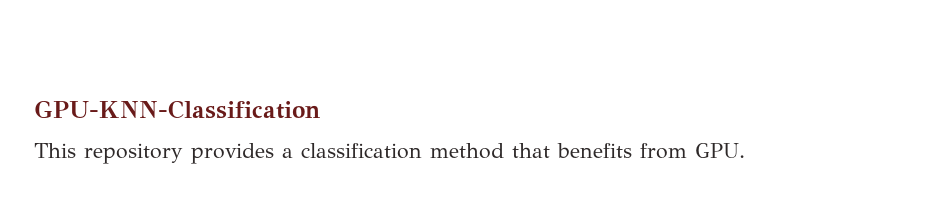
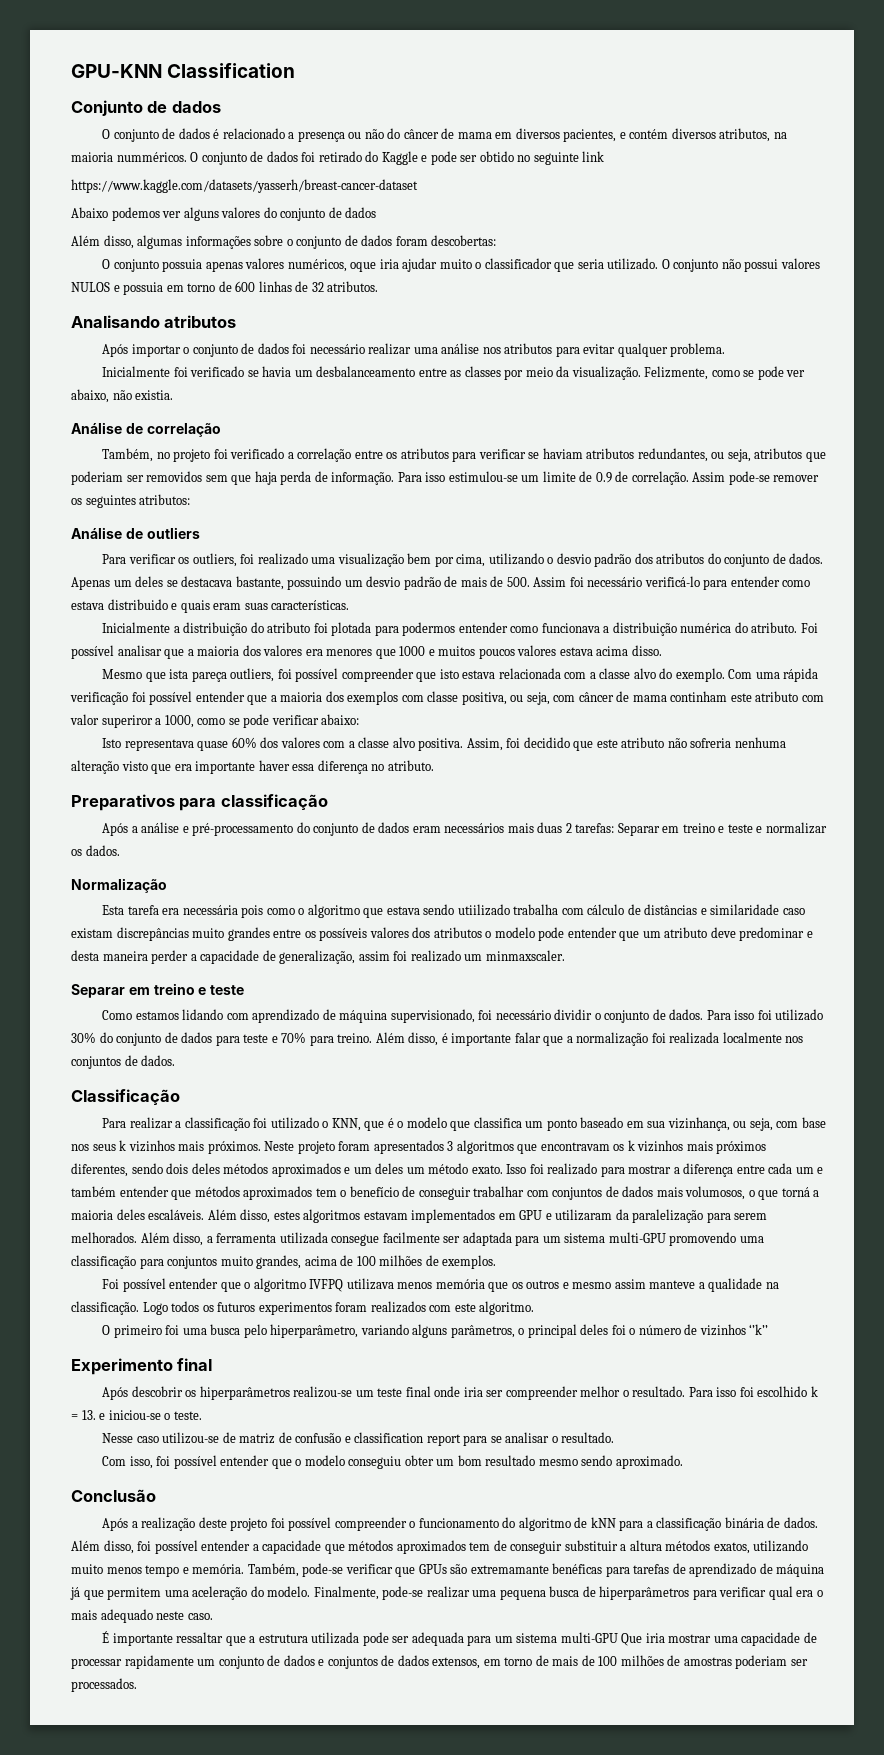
- GPU-KNN-Classification
- This repository provides a classification method that benefits from GPU.
+ GPU-KNN Classification
+ Conjunto de dados
+ O conjunto de dados é relacionado a presença ou não do câncer de mama em diversos pacientes, e contém diversos atributos, na maioria numméricos. O conjunto de dados foi retirado do Kaggle e pode ser obtido no seguinte link
+ https://www.kaggle.com/datasets/yasserh/breast-cancer-dataset
+ Abaixo podemos ver alguns valores do conjunto de dados
+ Além disso, algumas informações sobre o conjunto de dados foram descobertas:
+ O conjunto possuia apenas valores numéricos, oque iria ajudar muito o classificador que seria utilizado. O conjunto não possui valores NULOS e possuia em torno de 600 linhas de 32 atributos.
+ Analisando atributos
+ Após importar o conjunto de dados foi necessário realizar uma análise nos atributos para evitar qualquer problema.
+ Inicialmente foi verificado se havia um desbalanceamento entre as classes por meio da visualização. Felizmente, como se pode ver abaixo, não existia.
+ Análise de correlação
+ Também, no projeto foi verificado a correlação entre os atributos para verificar se haviam atributos redundantes, ou seja, atributos que poderiam ser removidos sem que haja perda de informação. Para isso estimulou-se um limite de 0.9 de correlação. Assim pode-se remover os seguintes atributos:
+ Análise de outliers
+ Para verificar os outliers, foi realizado uma visualização bem por cima, utilizando o desvio padrão dos atributos do conjunto de dados. Apenas um deles se destacava bastante, possuindo um desvio padrão de mais de 500. Assim foi necessário verificá-lo para entender como estava distribuido e quais eram suas características.
+ Inicialmente a distribuição do atributo foi plotada para podermos entender como funcionava a distribuição numérica do atributo. Foi possível analisar que a maioria dos valores era menores que 1000 e muitos poucos valores estava acima disso.
+ Mesmo que ista pareça outliers, foi possível compreender que isto estava relacionada com a classe alvo do exemplo. Com uma rápida verificação foi possível entender que a maioria dos exemplos com classe positiva, ou seja, com câncer de mama continham este atributo com valor superiror a 1000, como se pode verificar abaixo:
+ Isto representava quase 60% dos valores com a classe alvo positiva. Assim, foi decidido que este atributo não sofreria nenhuma alteração visto que era importante haver essa diferença no atributo.
+ Preparativos para classificação
+ Após a análise e pré-processamento do conjunto de dados eram necessários mais duas 2 tarefas: Separar em treino e teste e normalizar os dados.
+ Normalização
+ Esta tarefa era necessária pois como o algoritmo que estava sendo utiilizado trabalha com cálculo de distâncias e similaridade caso existam discrepâncias muito grandes entre os possíveis valores dos atributos o modelo pode entender que um atributo deve predominar e desta maneira perder a capacidade de generalização, assim foi realizado um minmaxscaler.
+ Separar em treino e teste
+ Como estamos lidando com aprendizado de máquina supervisionado, foi necessário dividir o conjunto de dados. Para isso foi utilizado 30% do conjunto de dados para teste e 70% para treino. Além disso, é importante falar que a normalização foi realizada localmente nos conjuntos de dados.
+ Classificação
+ Para realizar a classificação foi utilizado o KNN, que é o modelo que classifica um ponto baseado em sua vizinhança, ou seja, com base nos seus k vizinhos mais próximos. Neste projeto foram apresentados 3 algoritmos que encontravam os k vizinhos mais próximos diferentes, sendo dois deles métodos aproximados e um deles um método exato. Isso foi realizado para mostrar a diferença entre cada um e também entender que métodos aproximados tem o benefício de conseguir trabalhar com conjuntos de dados mais volumosos, o que torná a maioria deles escaláveis. Além disso, estes algoritmos estavam implementados em GPU e utilizaram da paralelização para serem melhorados. Além disso, a ferramenta utilizada consegue facilmente ser adaptada para um sistema multi-GPU promovendo uma classificação para conjuntos muito grandes, acima de 100 milhões de exemplos.
+ Foi possível entender que o algoritmo IVFPQ utilizava menos memória que os outros e mesmo assim manteve a qualidade na classificação. Logo todos os futuros experimentos foram realizados com este algoritmo.
+ O primeiro foi uma busca pelo hiperparâmetro, variando alguns parâmetros, o principal deles foi o número de vizinhos ‘’k’’
+ Experimento final
+ Após descobrir os hiperparâmetros realizou-se um teste final onde iria ser compreender melhor o resultado. Para isso foi escolhido k = 13. e iniciou-se o teste.
+ Nesse caso utilizou-se de matriz de confusão e classification report para se analisar o resultado.
+ Com isso, foi possível entender que o modelo conseguiu obter um bom resultado mesmo sendo aproximado.
+ Conclusão
+ Após a realização deste projeto foi possível compreender o funcionamento do algoritmo de kNN para a classificação binária de dados. Além disso, foi possível entender a capacidade que métodos aproximados tem de conseguir substituir a altura métodos exatos, utilizando muito menos tempo e memória. Também, pode-se verificar que GPUs são extremamante benéficas para tarefas de aprendizado de máquina já que permitem uma aceleração do modelo. Finalmente, pode-se realizar uma pequena busca de hiperparâmetros para verificar qual era o mais adequado neste caso.
+ É importante ressaltar que a estrutura utilizada pode ser adequada para um sistema multi-GPU Que iria mostrar uma capacidade de processar rapidamente um conjunto de dados e conjuntos de dados extensos, em torno de mais de 100 milhões de amostras poderiam ser processados.

